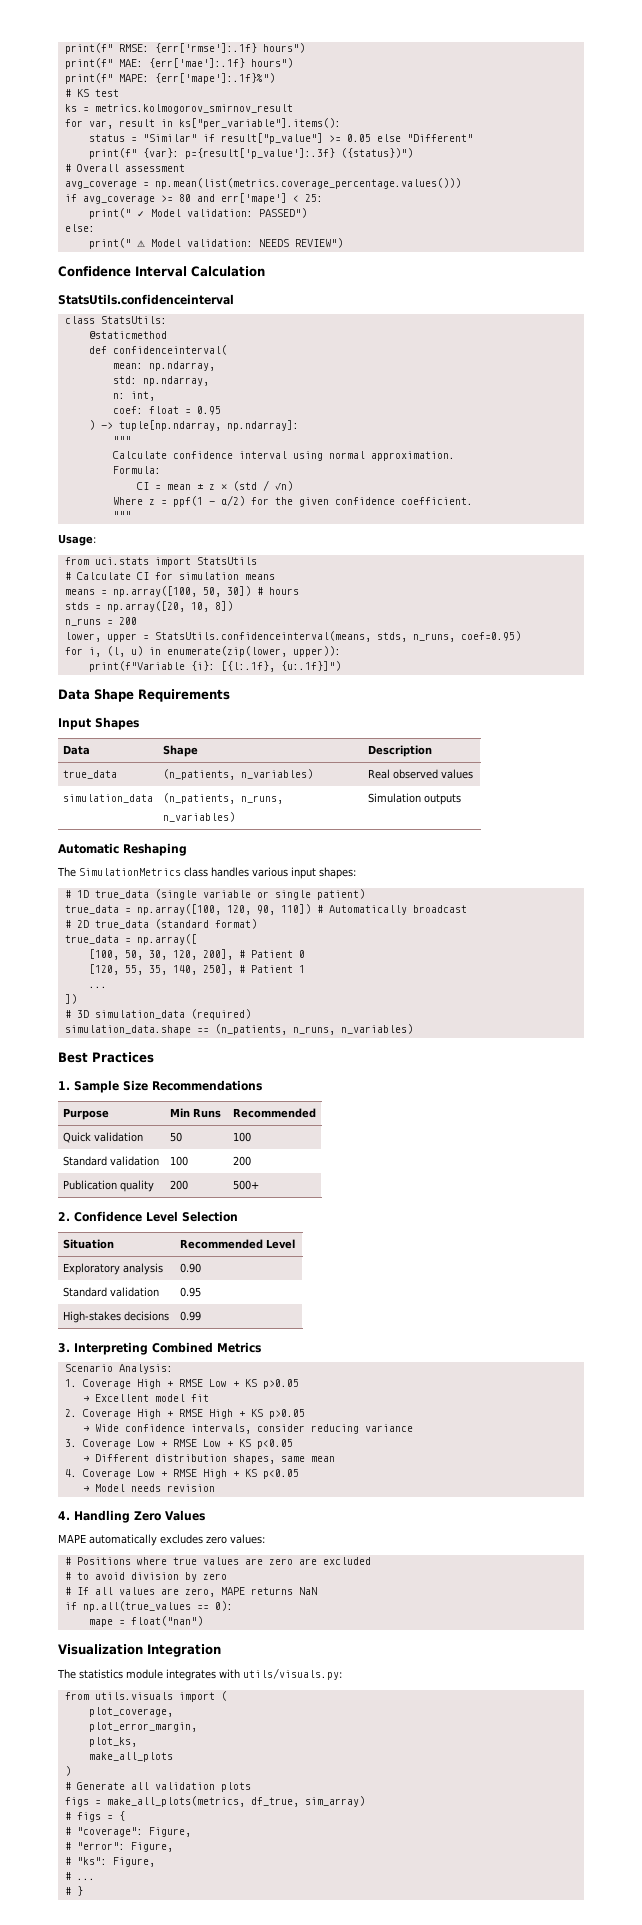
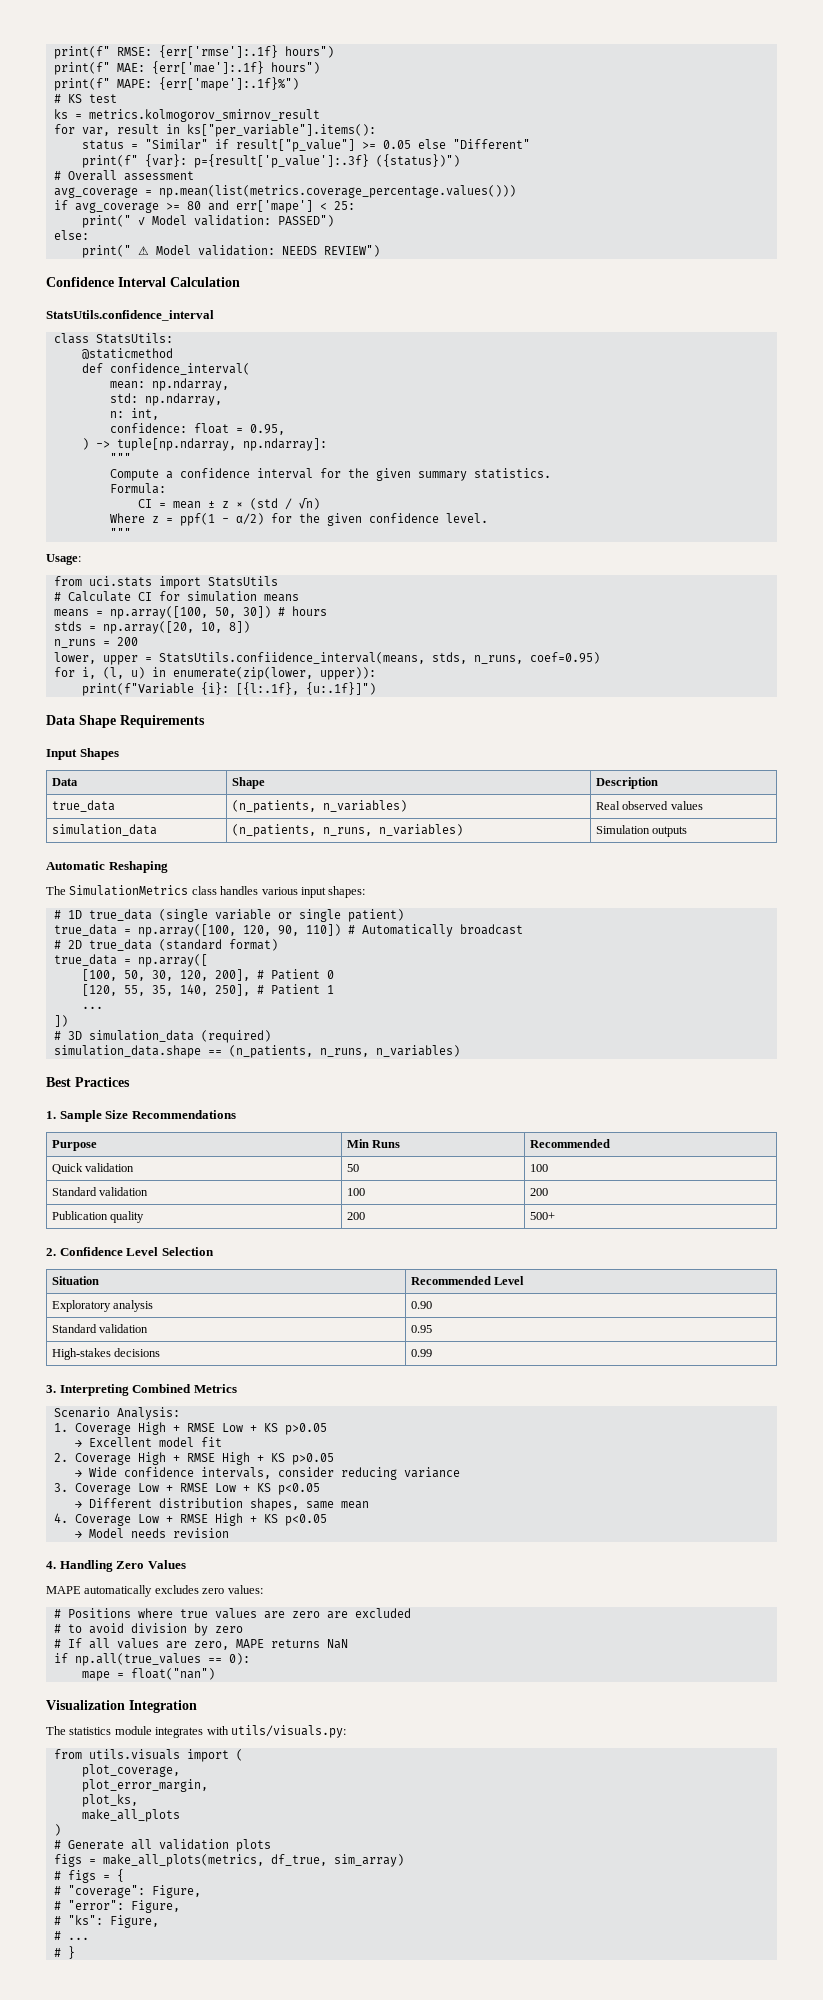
- StatsUtils.confidenceinterval
+ StatsUtils.confidence_interval
- def confidenceinterval(
+ def confidence_interval(
- coef: float = 0.95
+ confidence: float = 0.95,
- Calculate confidence interval using normal approximation.
+ Compute a confidence interval for the given summary statistics.
- Where z = ppf(1 - α/2) for the given confidence coefficient.
+ Where z = ppf(1 - α/2) for the given confidence level.
- lower, upper = StatsUtils.confidenceinterval(means, stds, n_runs, coef=0.95)
+ lower, upper = StatsUtils.confiidence_interval(means, stds, n_runs, coef=0.95)

